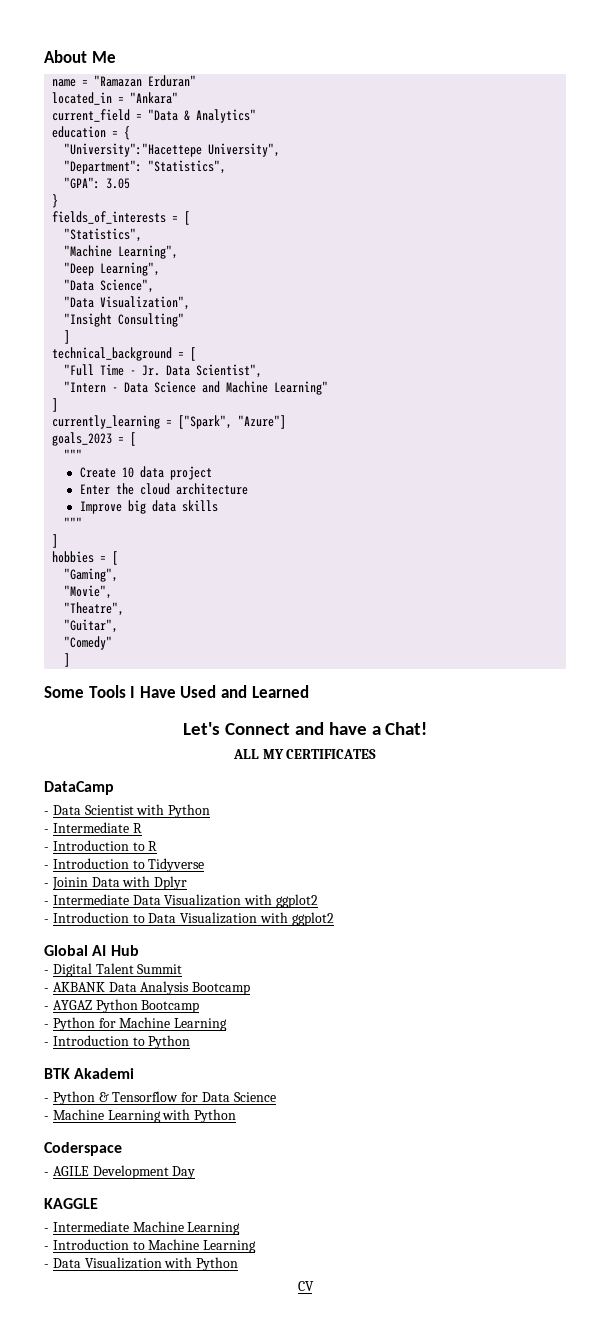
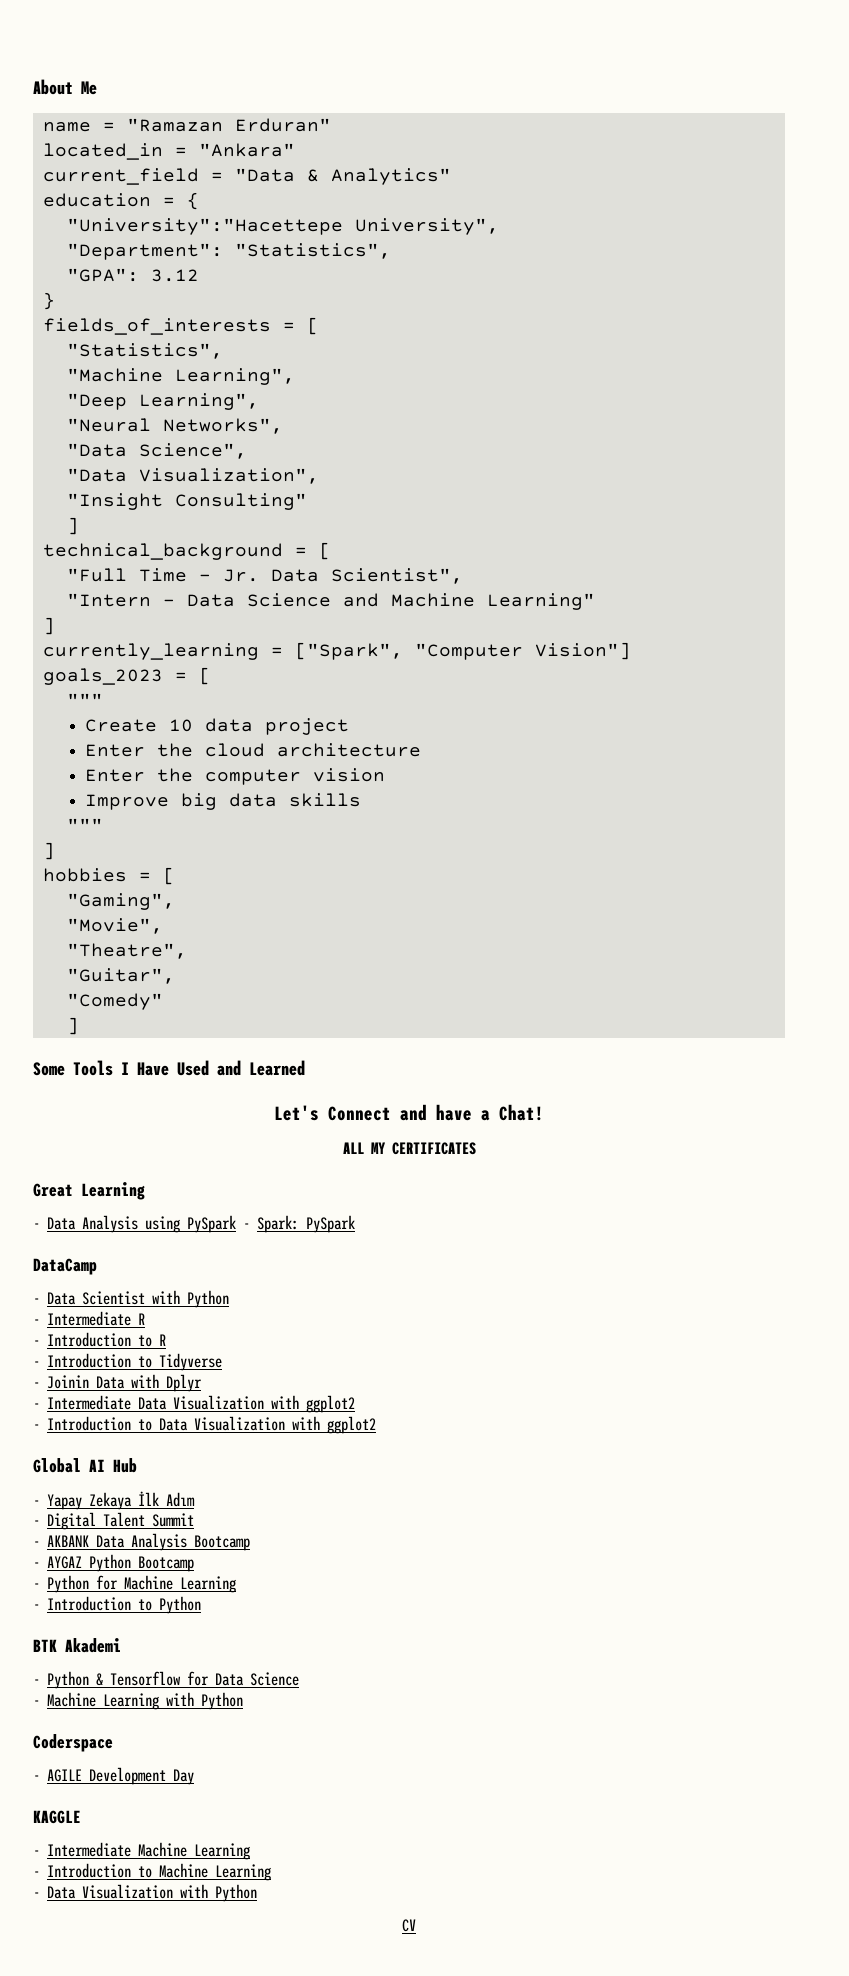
- "GPA": 3.05
+ "GPA": 3.12
+ "Neural Networks",
- currently_learning = ["Spark", "Azure"]
+ currently_learning = ["Spark", "Computer Vision"]
+ Enter the computer vision
+ Great Learning
+ - Data Analysis using PySpark - Spark: PySpark
+ - Yapay Zekaya İlk Adım

